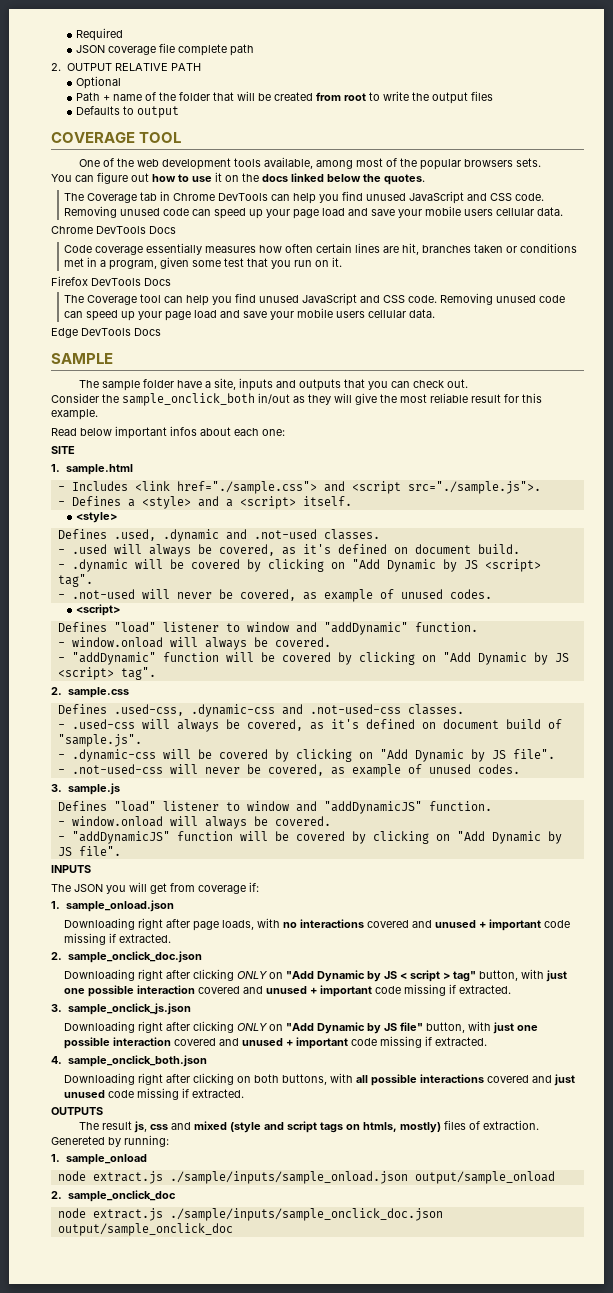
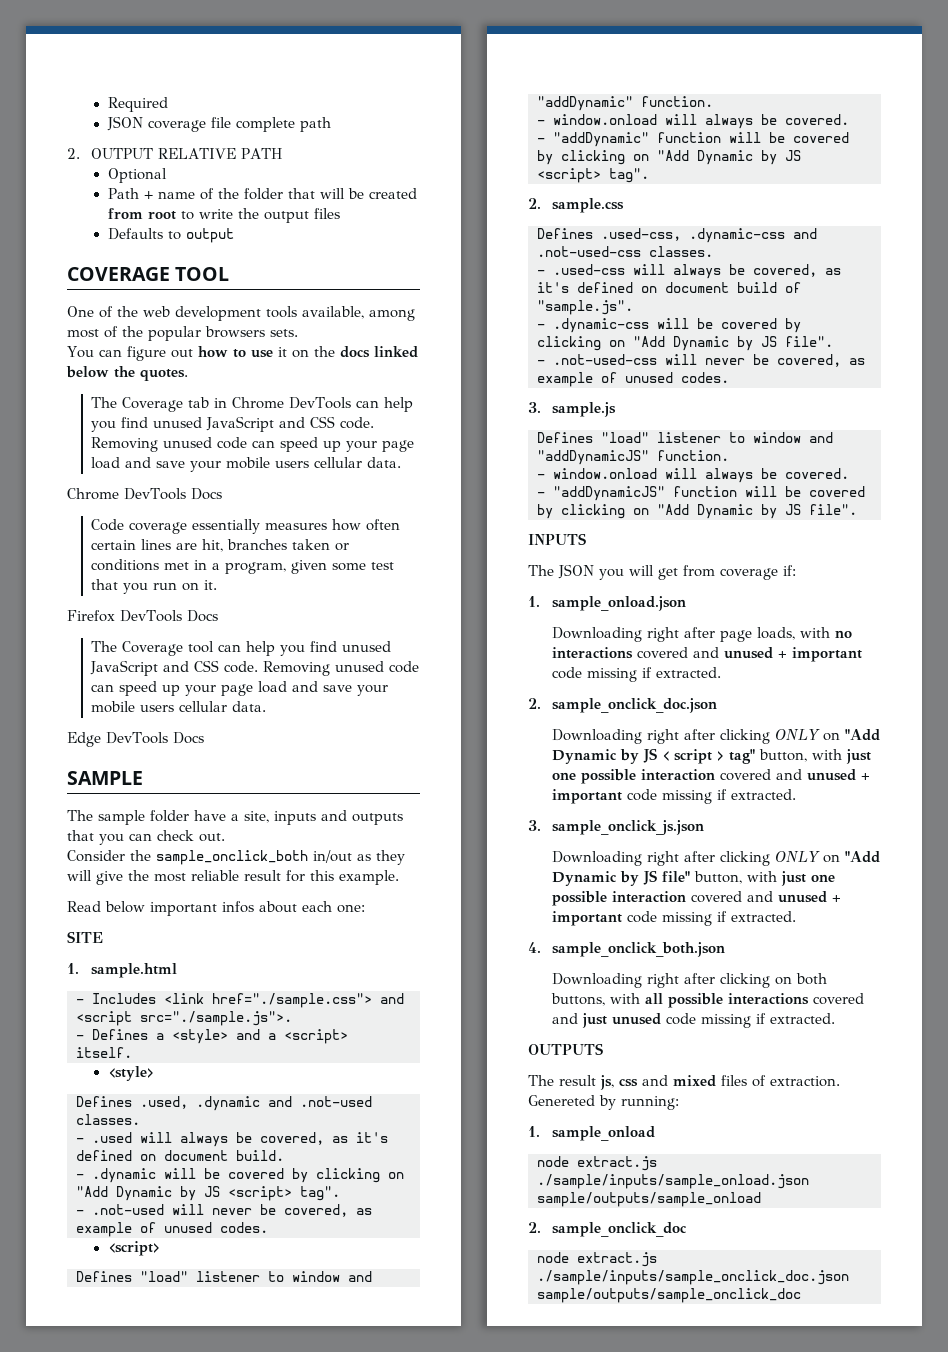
- The result js, css and mixed (style and script tags on htmls, mostly) files of extraction.
+ The result js, css and mixed files of extraction.
- node extract.js ./sample/inputs/sample_onload.json output/sample_onload
+ node extract.js ./sample/inputs/sample_onload.json sample/outputs/sample_onload
- node extract.js ./sample/inputs/sample_onclick_doc.json output/sample_onclick_doc
+ node extract.js ./sample/inputs/sample_onclick_doc.json sample/outputs/sample_onclick_doc

